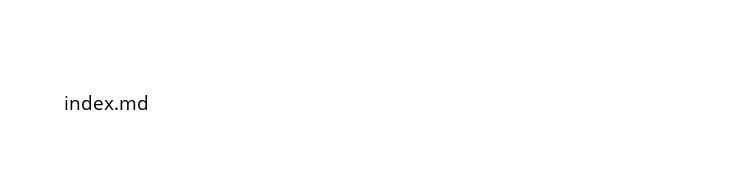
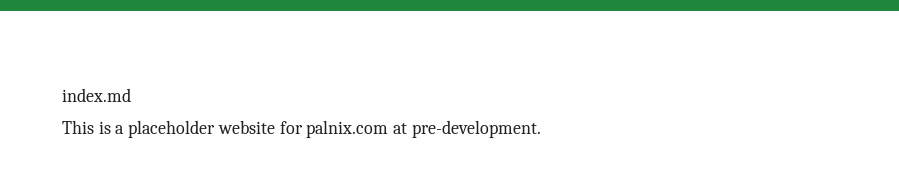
+ This is a placeholder website for palnix.com at pre-development.

